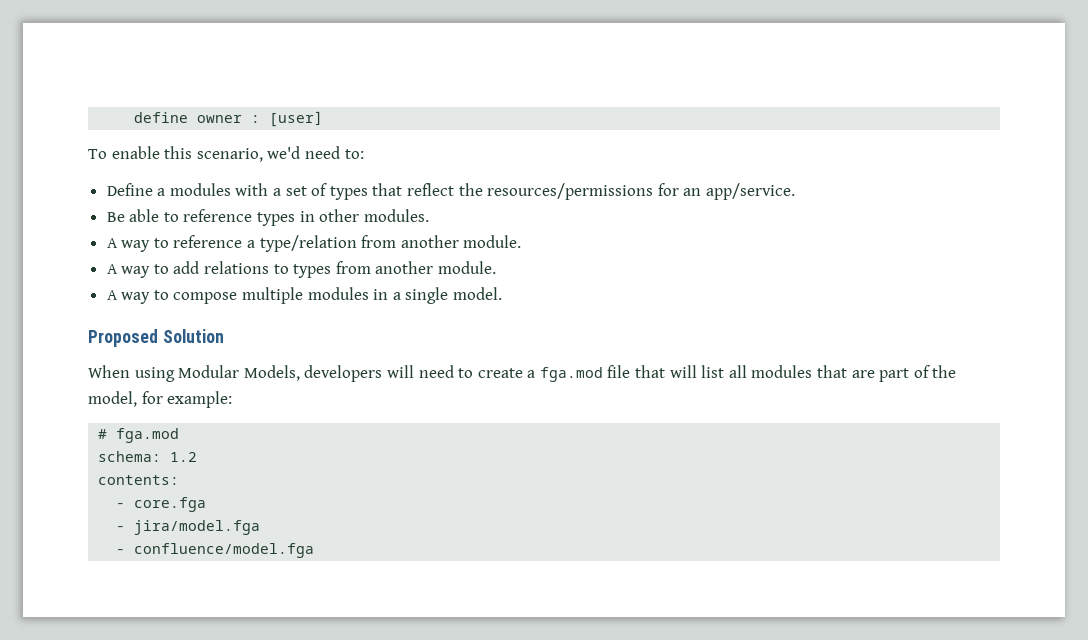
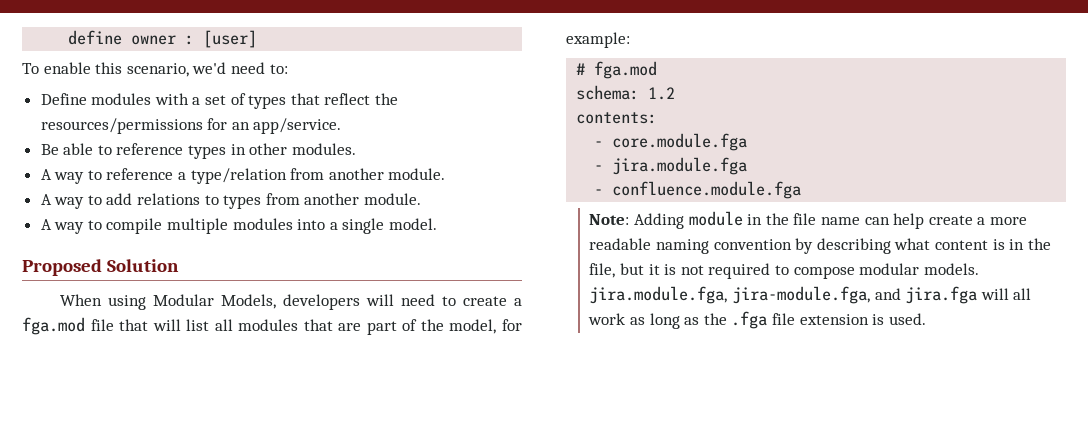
- Define a modules with a set of types that reflect the resources/permissions for an app/service.
+ Define modules with a set of types that reflect the resources/permissions for an app/service.
- A way to compose multiple modules in a single model.
+ A way to compile multiple modules into a single model.
- - core.fga
- - jira/model.fga
- - confluence/model.fga
+ - core.module.fga
+ - jira.module.fga
+ - confluence.module.fga
+ Note: Adding module in the file name can help create a more readable naming convention by describing what content is in the file, but it is not required to compose modular models. jira.module.fga, jira-module.fga, and jira.fga will all work as long as the .fga file extension is used.

